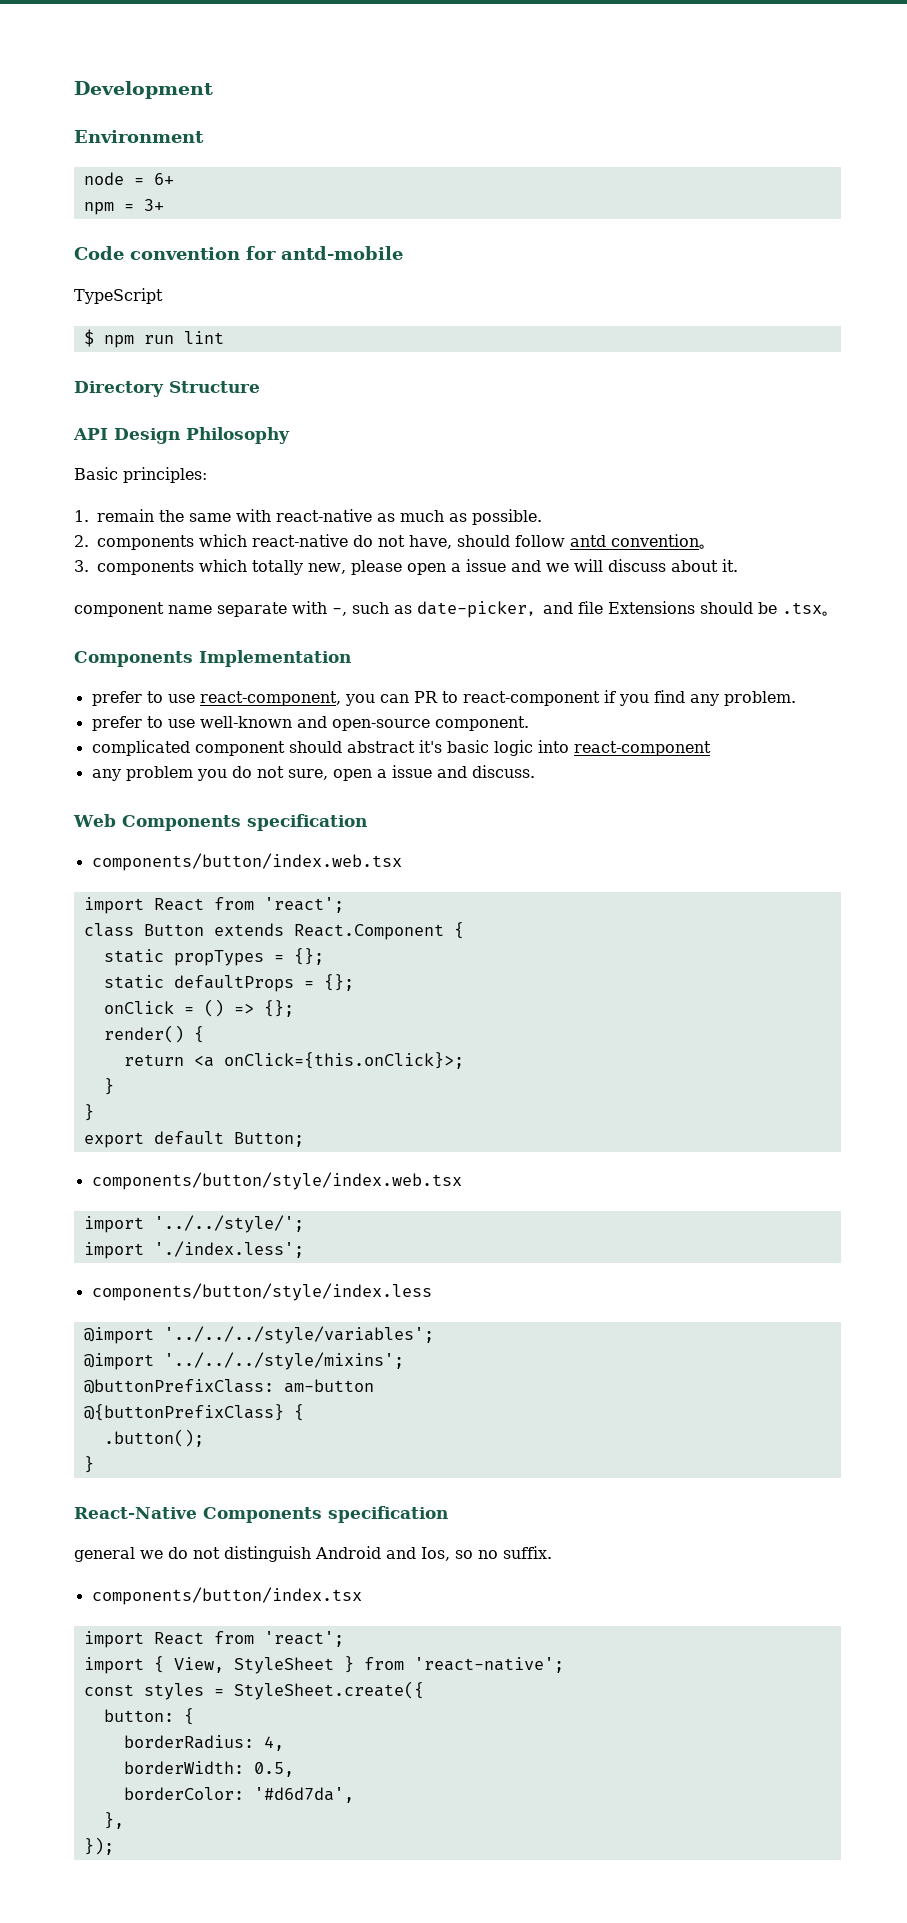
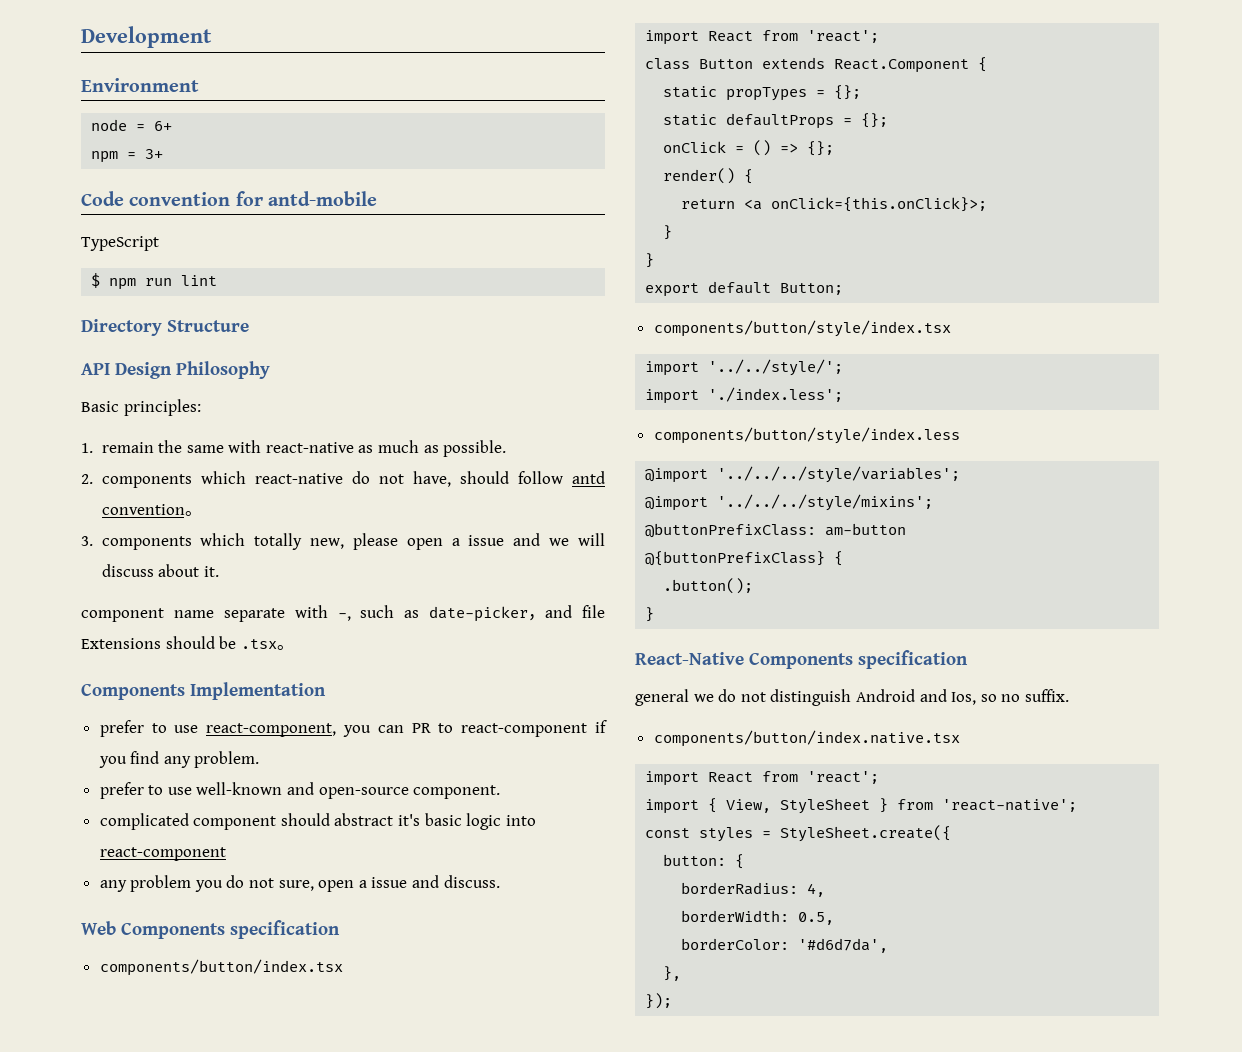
- components/button/index.web.tsx
+ components/button/index.tsx
- components/button/style/index.web.tsx
+ components/button/style/index.tsx
- components/button/index.tsx
+ components/button/index.native.tsx

